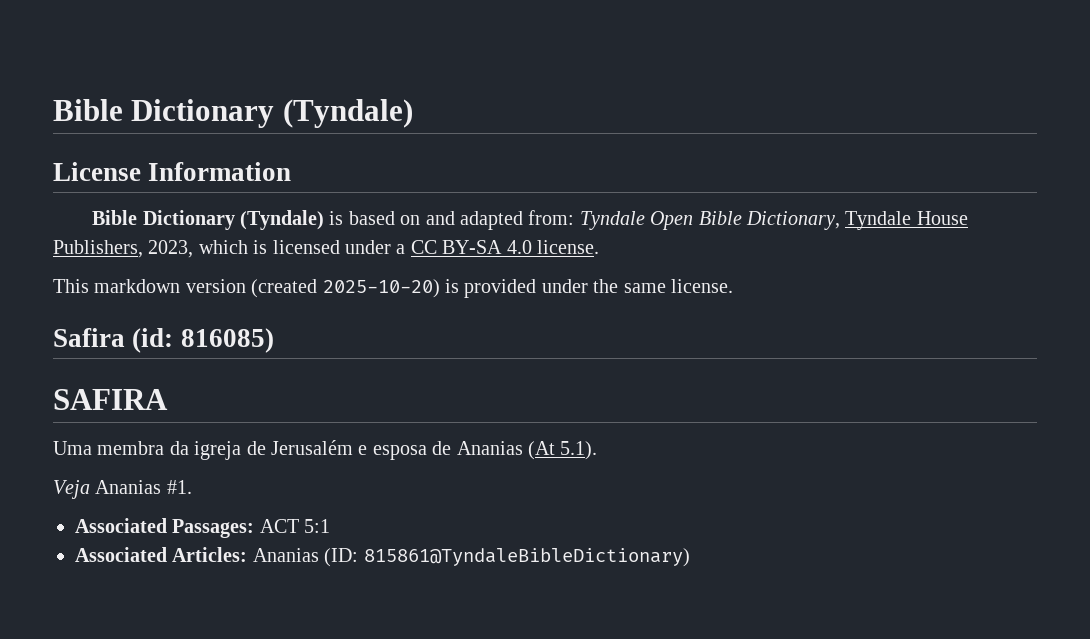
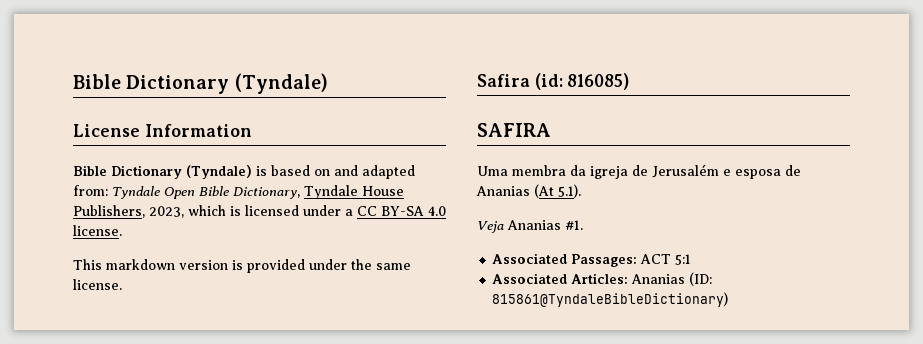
- This markdown version (created 2025-10-20) is provided under the same license.
+ This markdown version is provided under the same license.

